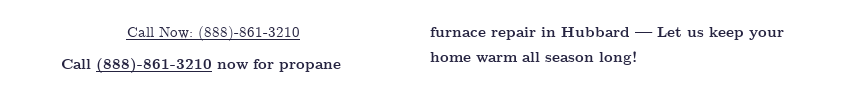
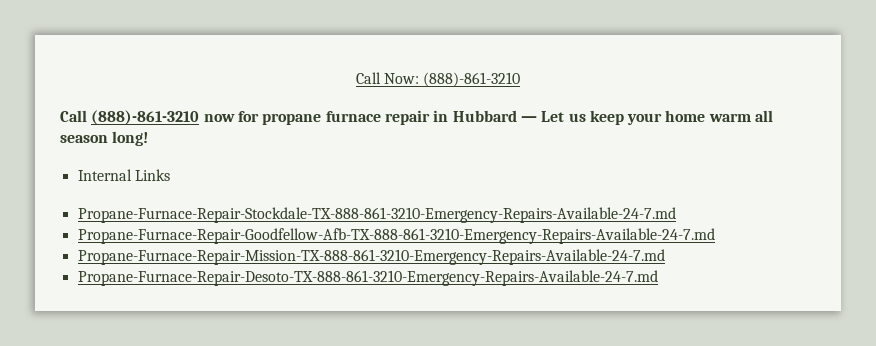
+ Internal Links
+ Propane-Furnace-Repair-Stockdale-TX-888-861-3210-Emergency-Repairs-Available-24-7.md
+ Propane-Furnace-Repair-Goodfellow-Afb-TX-888-861-3210-Emergency-Repairs-Available-24-7.md
+ Propane-Furnace-Repair-Mission-TX-888-861-3210-Emergency-Repairs-Available-24-7.md
+ Propane-Furnace-Repair-Desoto-TX-888-861-3210-Emergency-Repairs-Available-24-7.md

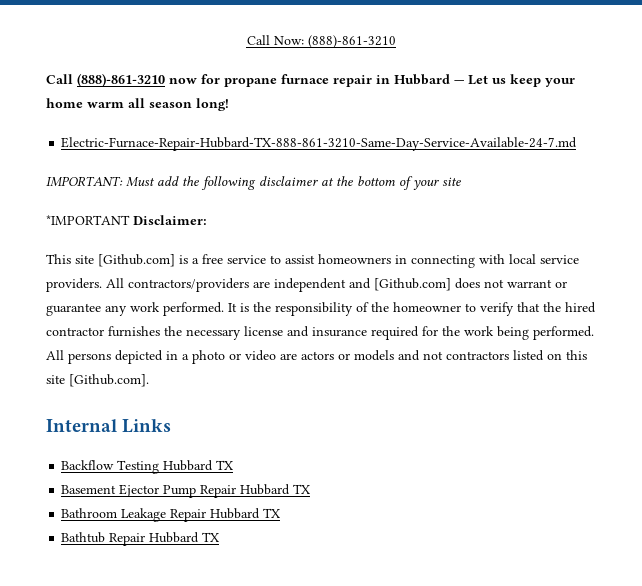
+ Electric-Furnace-Repair-Hubbard-TX-888-861-3210-Same-Day-Service-Available-24-7.md
+ IMPORTANT: Must add the following disclaimer at the bottom of your site
+ *IMPORTANT Disclaimer:
+ This site [Github.com] is a free service to assist homeowners in connecting with local service providers. All contractors/providers are independent and [Github.com] does not warrant or guarantee any work performed. It is the responsibility of the homeowner to verify that the hired contractor furnishes the necessary license and insurance required for the work being performed. All persons depicted in a photo or video are actors or models and not contractors listed on this site [Github.com].
  Internal Links
- Propane-Furnace-Repair-Stockdale-TX-888-861-3210-Emergency-Repairs-Available-24-7.md
- Propane-Furnace-Repair-Goodfellow-Afb-TX-888-861-3210-Emergency-Repairs-Available-24-7.md
- Propane-Furnace-Repair-Mission-TX-888-861-3210-Emergency-Repairs-Available-24-7.md
- Propane-Furnace-Repair-Desoto-TX-888-861-3210-Emergency-Repairs-Available-24-7.md
+ Backflow Testing Hubbard TX
+ Basement Ejector Pump Repair Hubbard TX
+ Bathroom Leakage Repair Hubbard TX
+ Bathtub Repair Hubbard TX

